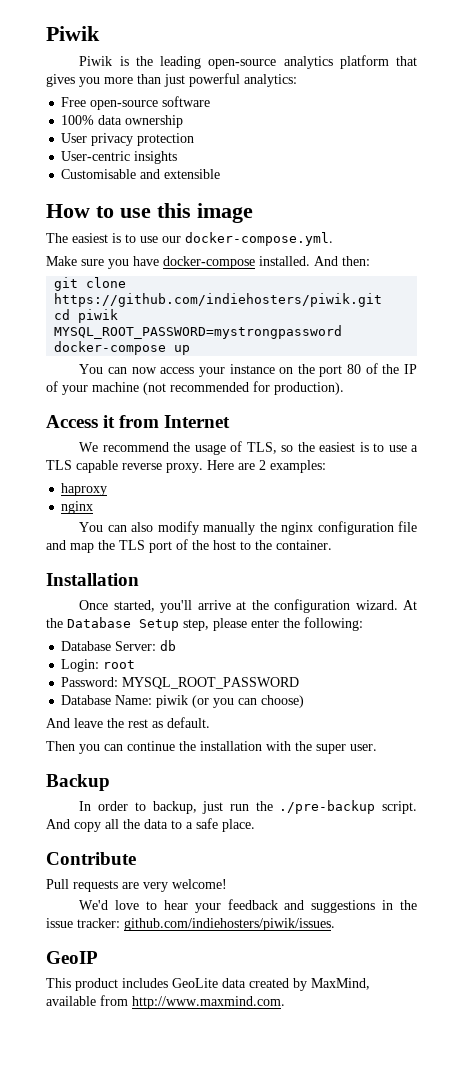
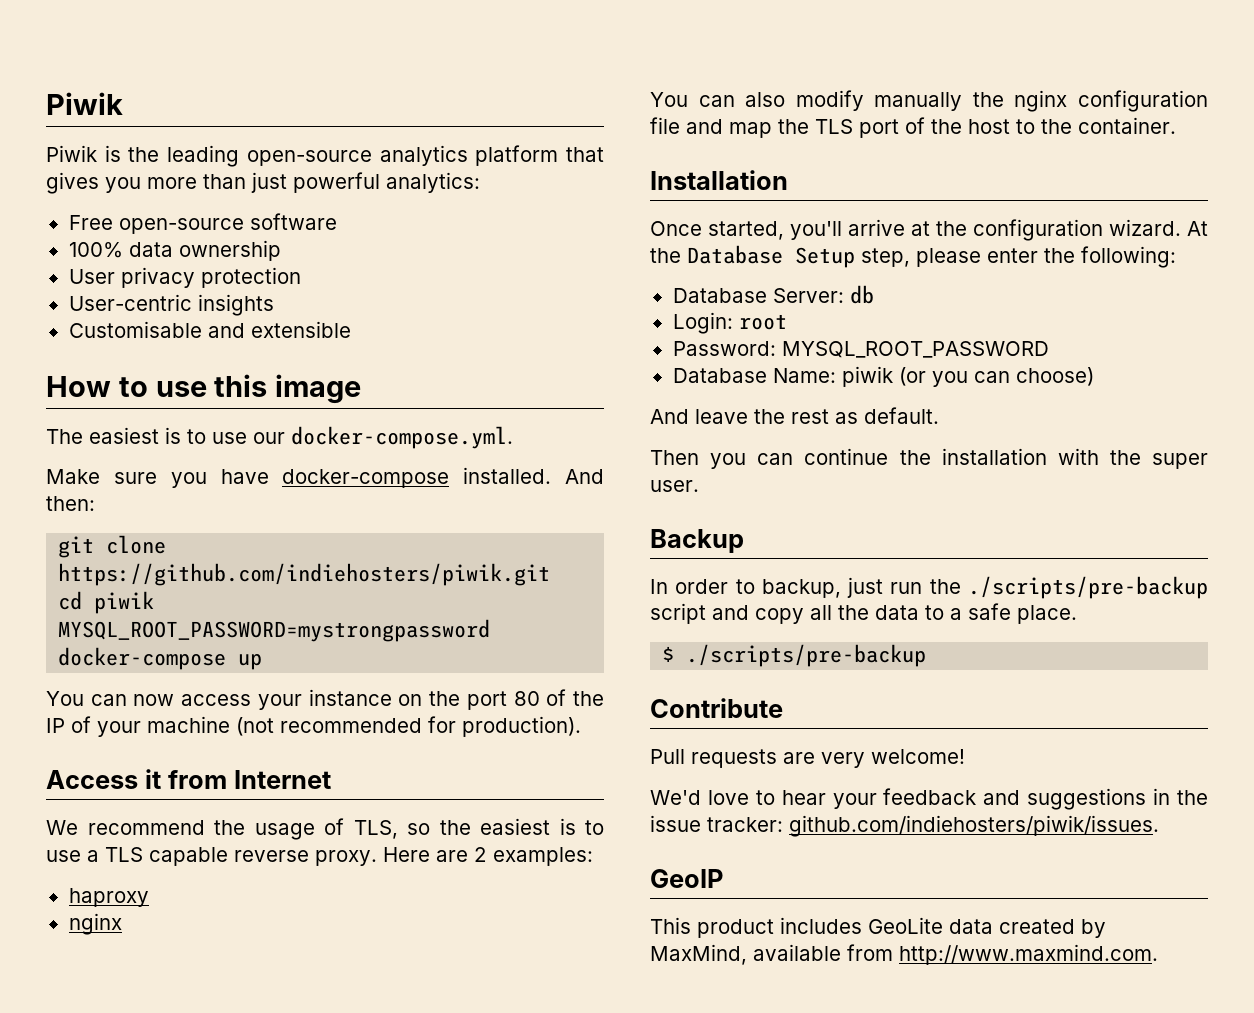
- In order to backup, just run the ./pre-backup script. And copy all the data to a safe place.
+ In order to backup, just run the ./scripts/pre-backup script and copy all the data to a safe place.
+ $ ./scripts/pre-backup

